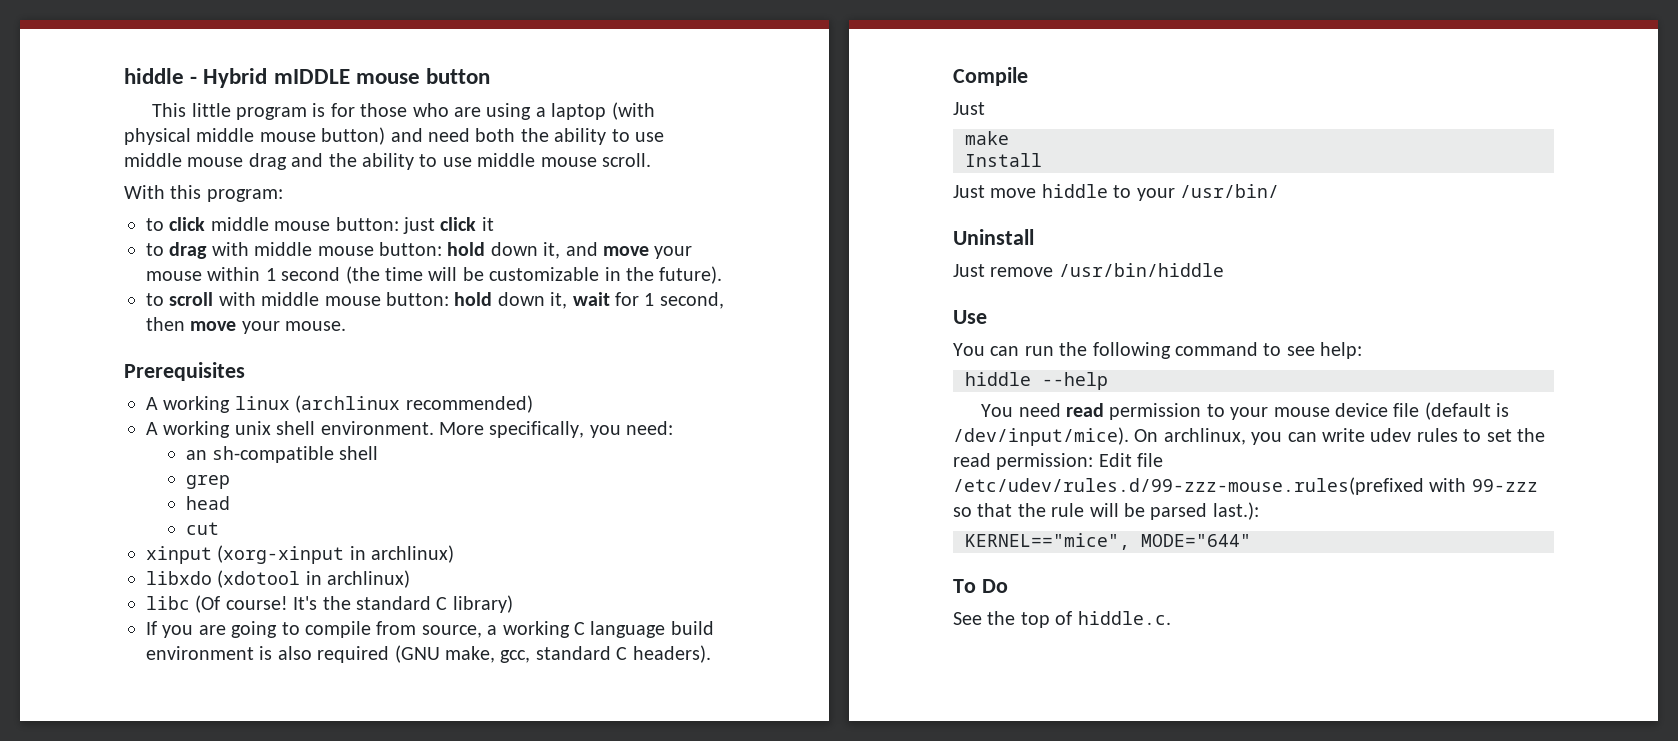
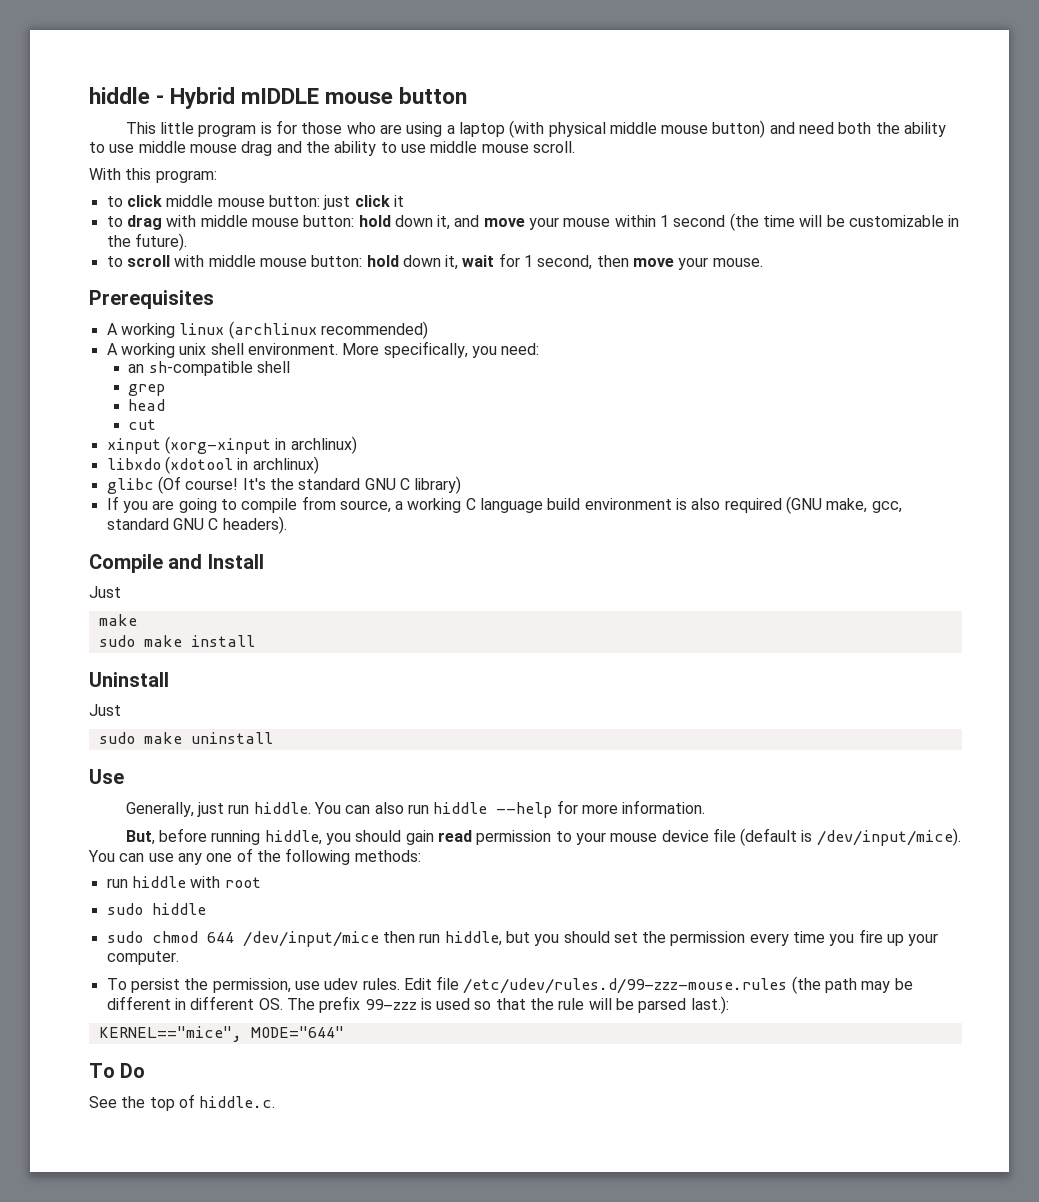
- libc (Of course!
+ glibc (Of course!
- It's the standard C library)
+ It's the standard GNU C library)
- If you are going to compile from source, a working C language build environment is also required (GNU make, gcc, standard C headers).
+ If you are going to compile from source, a working C language build environment is also required (GNU make, gcc, standard GNU C headers).
- Compile
+ Compile and Install
- Install
- Just move hiddle to your /usr/bin/
+ sudo make install
  Uninstall
- Just remove /usr/bin/hiddle
+ Just
+ sudo make uninstall
  Use
- You can run the following command to see help:
- hiddle --help
- You need read permission to your mouse device file (default is /dev/input/mice).
+ Generally, just run hiddle. You can also run hiddle --help for more information.
+ But, before running hiddle, you should gain read permission to your mouse device file (default is /dev/input/mice).
- On archlinux, you can write udev rules to set the read permission: Edit file /etc/udev/rules.d/99-zzz-mouse.rules(prefixed with 99-zzz so that the rule will be parsed last.):
+ You can use any one of the following methods:
+ run hiddle with root
+ sudo hiddle
+ sudo chmod 644 /dev/input/mice then run hiddle, but you should set the permission every time you fire up your computer.
+ To persist the permission, use udev rules. Edit file /etc/udev/rules.d/99-zzz-mouse.rules (the path may be different in different OS. The prefix 99-zzz is used so that the rule will be parsed last.):

